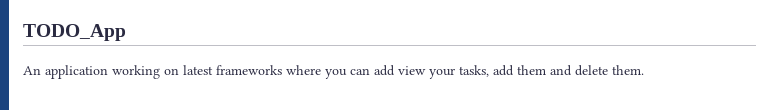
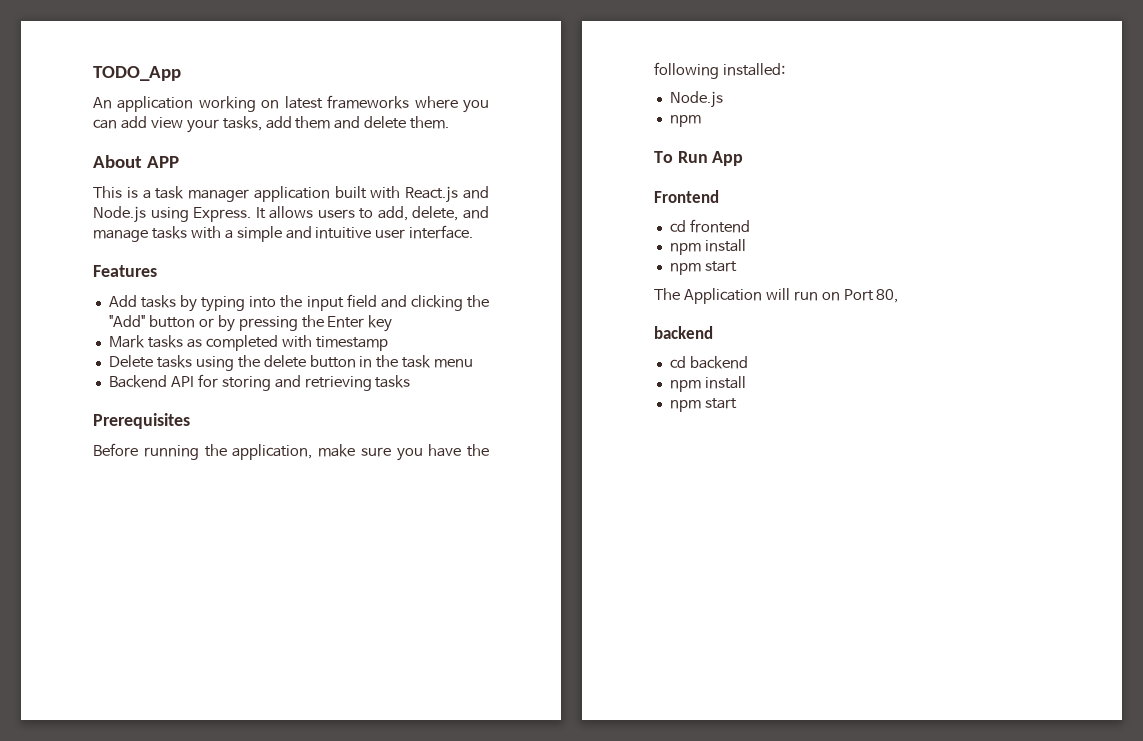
+ About APP
+ This is a task manager application built with React.js and Node.js using Express. It allows users to add, delete, and manage tasks with a simple and intuitive user interface.
+ Features
+ Add tasks by typing into the input field and clicking the "Add" button or by pressing the Enter key
+ Mark tasks as completed with timestamp
+ Delete tasks using the delete button in the task menu
+ Backend API for storing and retrieving tasks
+ Prerequisites
+ Before running the application, make sure you have the following installed:
+ Node.js
+ npm
+ To Run App
+ Frontend
+ cd frontend
+ npm install
+ npm start
+ The Application will run on Port 80,
+ backend
+ cd backend
+ npm install
+ npm start

